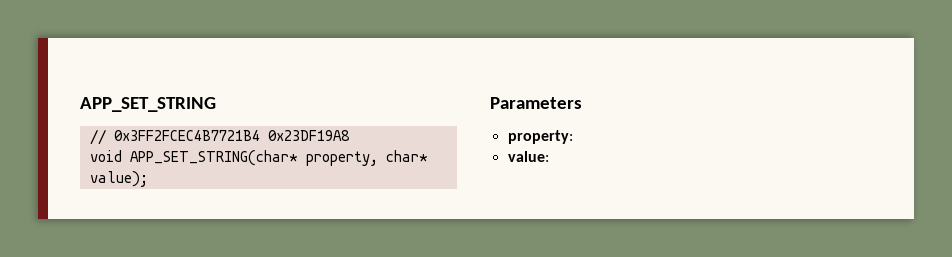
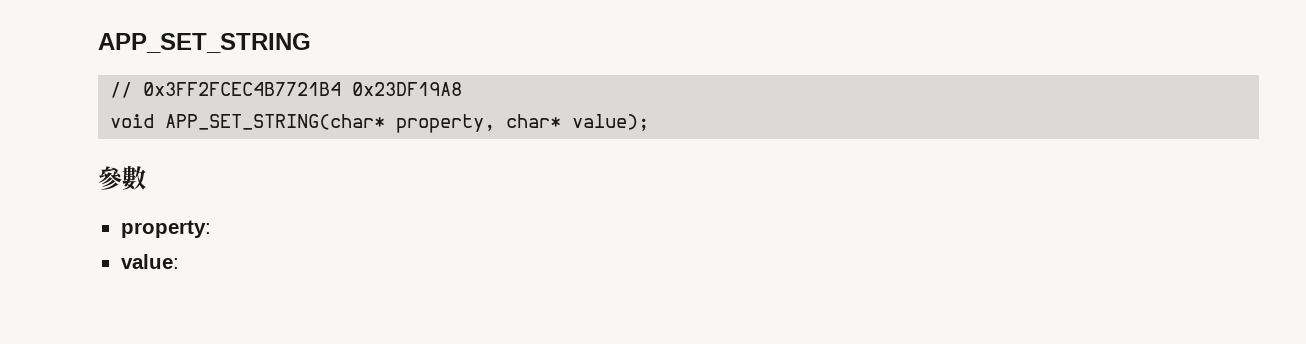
- Parameters
+ 參數

